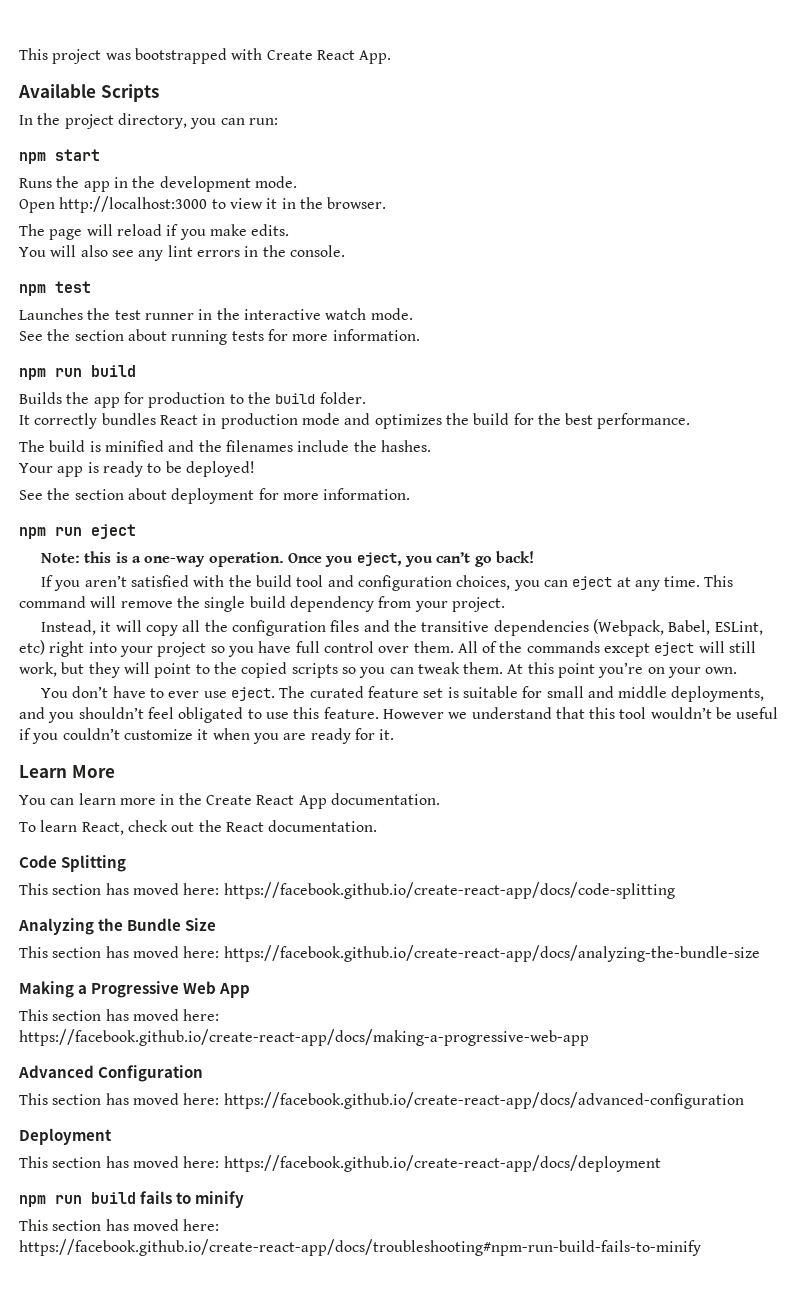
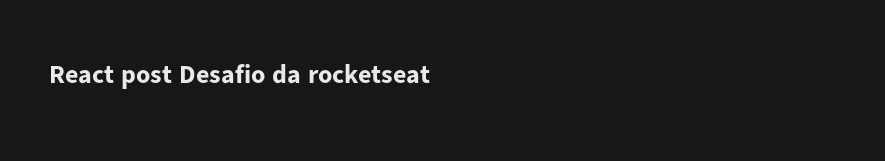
- This project was bootstrapped with Create React App.
- Available Scripts
- In the project directory, you can run:
- npm start
- Runs the app in the development mode.
- Open http://localhost:3000 to view it in the browser.
- The page will reload if you make edits.
- You will also see any lint errors in the console.
- npm test
- Launches the test runner in the interactive watch mode.
- See the section about running tests for more information.
- npm run build
- Builds the app for production to the build folder.
- It correctly bundles React in production mode and optimizes the build for the best performance.
- The build is minified and the filenames include the hashes.
- Your app is ready to be deployed!
- See the section about deployment for more information.
- npm run eject
- Note: this is a one-way operation. Once you eject, you can’t go back!
- If you aren’t satisfied with the build tool and configuration choices, you can eject at any time. This command will remove the single build dependency from your project.
- Instead, it will copy all the configuration files and the transitive dependencies (Webpack, Babel, ESLint, etc) right into your project so you have full control over them. All of the commands except eject will still work, but they will point to the copied scripts so you can tweak them. At this point you’re on your own.
- You don’t have to ever use eject. The curated feature set is suitable for small and middle deployments, and you shouldn’t feel obligated to use this feature. However we understand that this tool wouldn’t be useful if you couldn’t customize it when you are ready for it.
- Learn More
- You can learn more in the Create React App documentation.
- To learn React, check out the React documentation.
- Code Splitting
- This section has moved here: https://facebook.github.io/create-react-app/docs/code-splitting
- Analyzing the Bundle Size
- This section has moved here: https://facebook.github.io/create-react-app/docs/analyzing-the-bundle-size
- Making a Progressive Web App
- This section has moved here: https://facebook.github.io/create-react-app/docs/making-a-progressive-web-app
- Advanced Configuration
- This section has moved here: https://facebook.github.io/create-react-app/docs/advanced-configuration
- Deployment
- This section has moved here: https://facebook.github.io/create-react-app/docs/deployment
- npm run build fails to minify
- This section has moved here: https://facebook.github.io/create-react-app/docs/troubleshooting#npm-run-build-fails-to-minify
+ React post Desafio da rocketseat

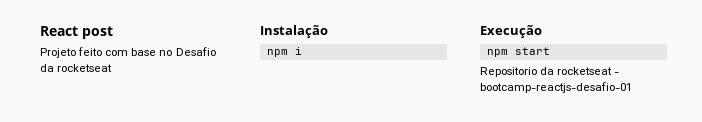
- React post Desafio da rocketseat
+ React post
+ Projeto feito com base no Desafio da rocketseat
+ Instalação
+ npm i
+ Execução
+ npm start
+ Repositorio da rocketseat - bootcamp-reactjs-desafio-01

